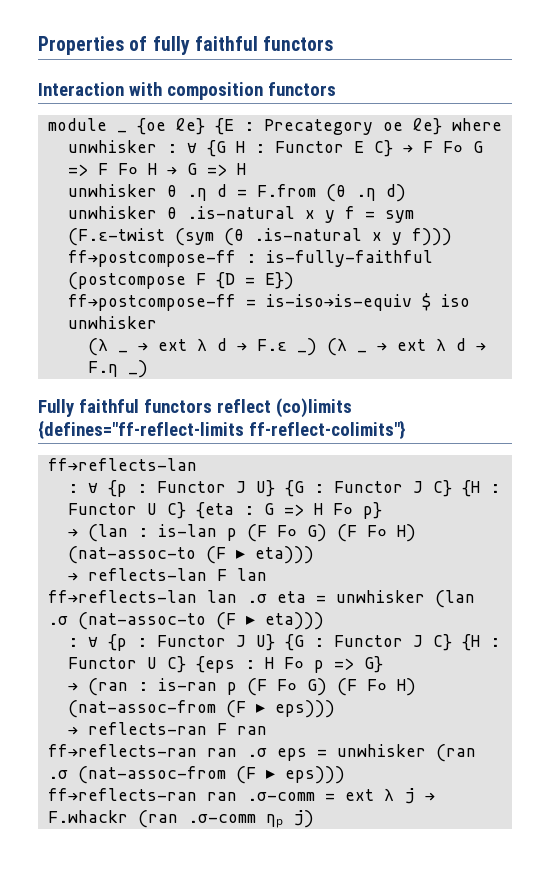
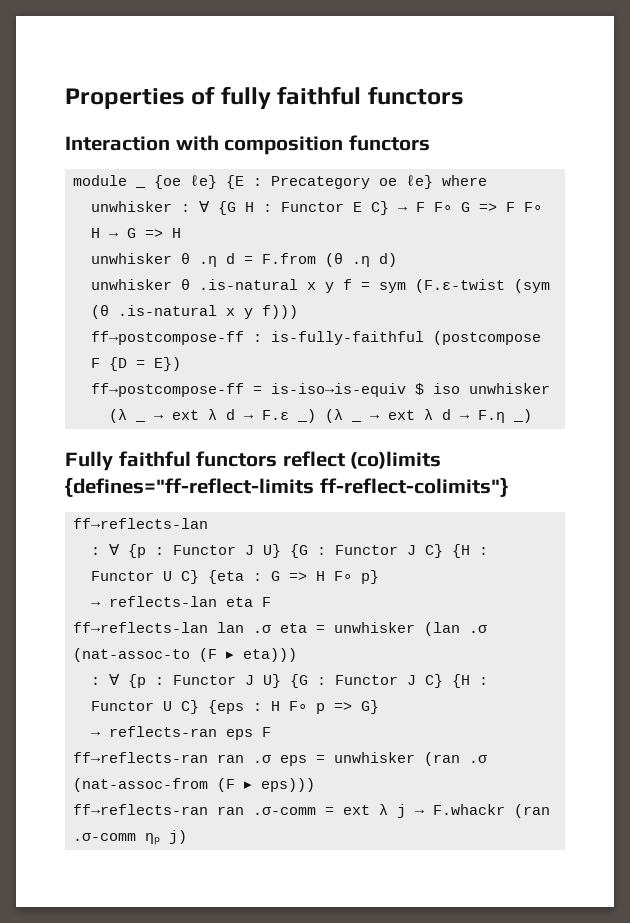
- → (lan : is-lan p (F F∘ G) (F F∘ H) (nat-assoc-to (F ▸ eta)))
- → reflects-lan F lan
+ → reflects-lan eta F
- → (ran : is-ran p (F F∘ G) (F F∘ H) (nat-assoc-from (F ▸ eps)))
- → reflects-ran F ran
+ → reflects-ran eps F

